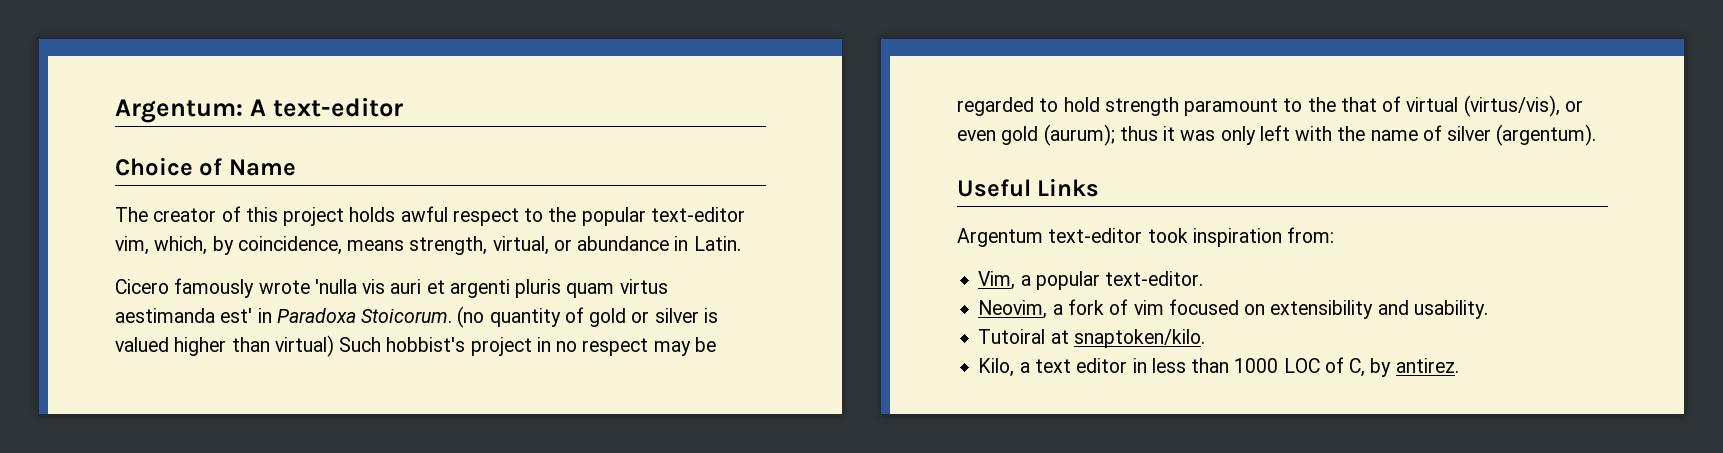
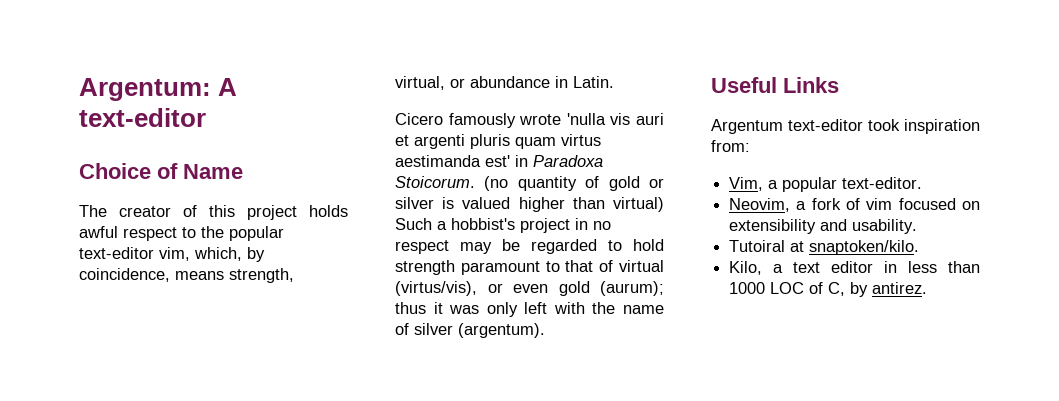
- (no quantity of gold or silver is valued higher than virtual) Such hobbist's project in no respect may be regarded to hold strength paramount to the that of virtual (virtus/vis), or even gold (aurum); thus it was only left with the name of silver (argentum).
+ (no quantity of gold or silver is valued higher than virtual) Such a hobbist's project in no respect may be regarded to hold strength paramount to that of virtual (virtus/vis), or even gold (aurum); thus it was only left with the name of silver (argentum).

